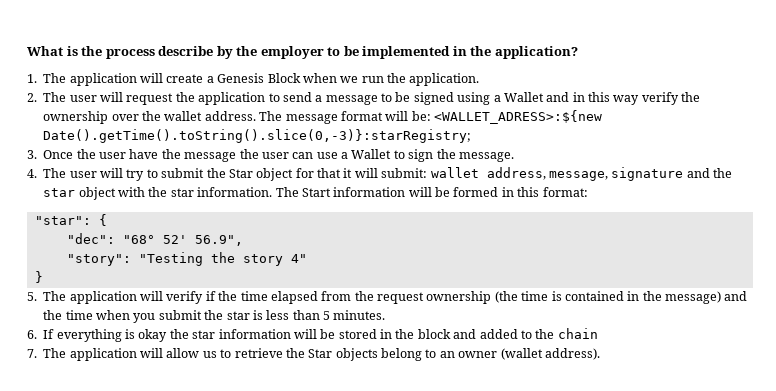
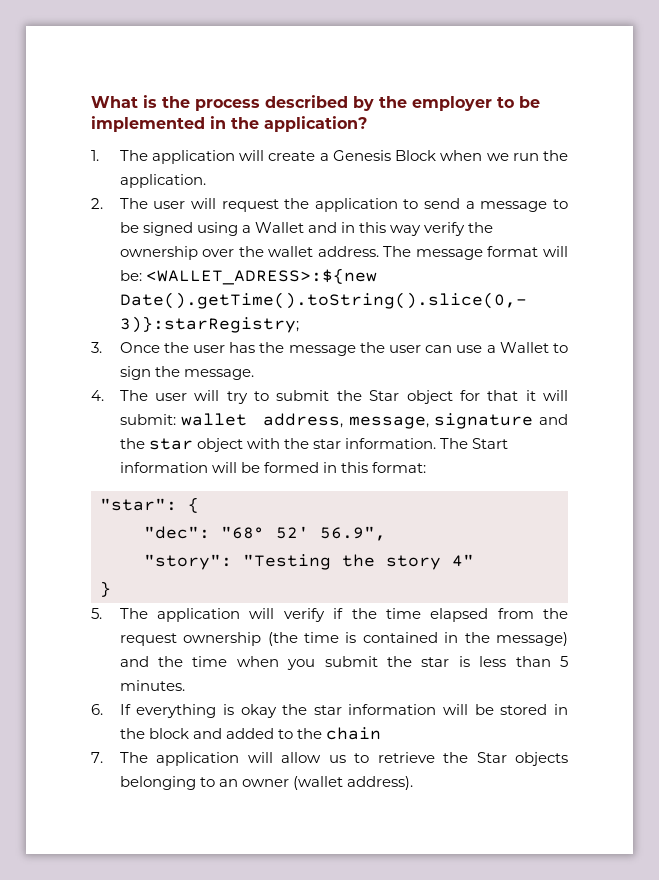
- What is the process describe by the employer to be implemented in the application?
+ What is the process described by the employer to be implemented in the application?
- 3. Once the user have the message the user can use a Wallet to sign the message.
+ 3. Once the user has the message the user can use a Wallet to sign the message.
- 7. The application will allow us to retrieve the Star objects belong to an owner (wallet address).
+ 7. The application will allow us to retrieve the Star objects belonging to an owner (wallet address).

